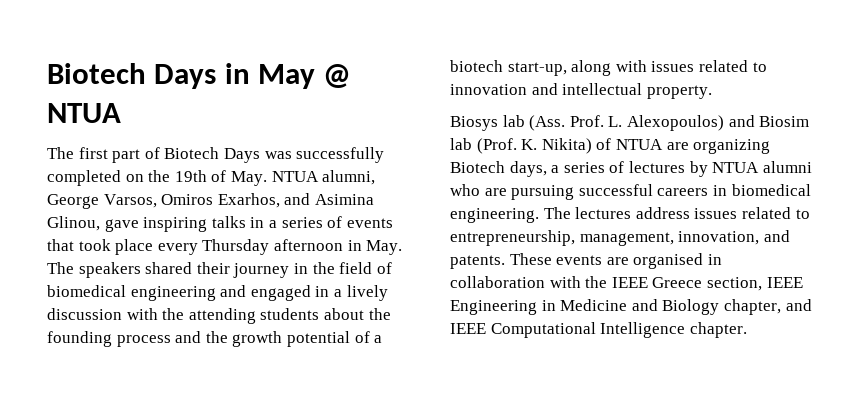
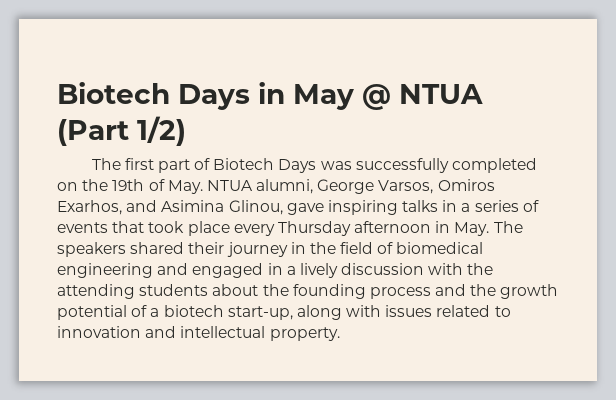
- Biotech Days in May @ NTUA
+ Biotech Days in May @ NTUA (Part 1/2)
- Biosys lab (Ass. Prof. L. Alexopoulos) and Biosim lab (Prof. K. Nikita) of NTUA are organizing Biotech days, a series of lectures by NTUA alumni who are pursuing successful careers in biomedical engineering. The lectures address issues related to entrepreneurship, management, innovation, and patents. These events are organised in collaboration with the IEEE Greece section, IEEE Engineering in Medicine and Biology chapter, and IEEE Computational Intelligence chapter.

